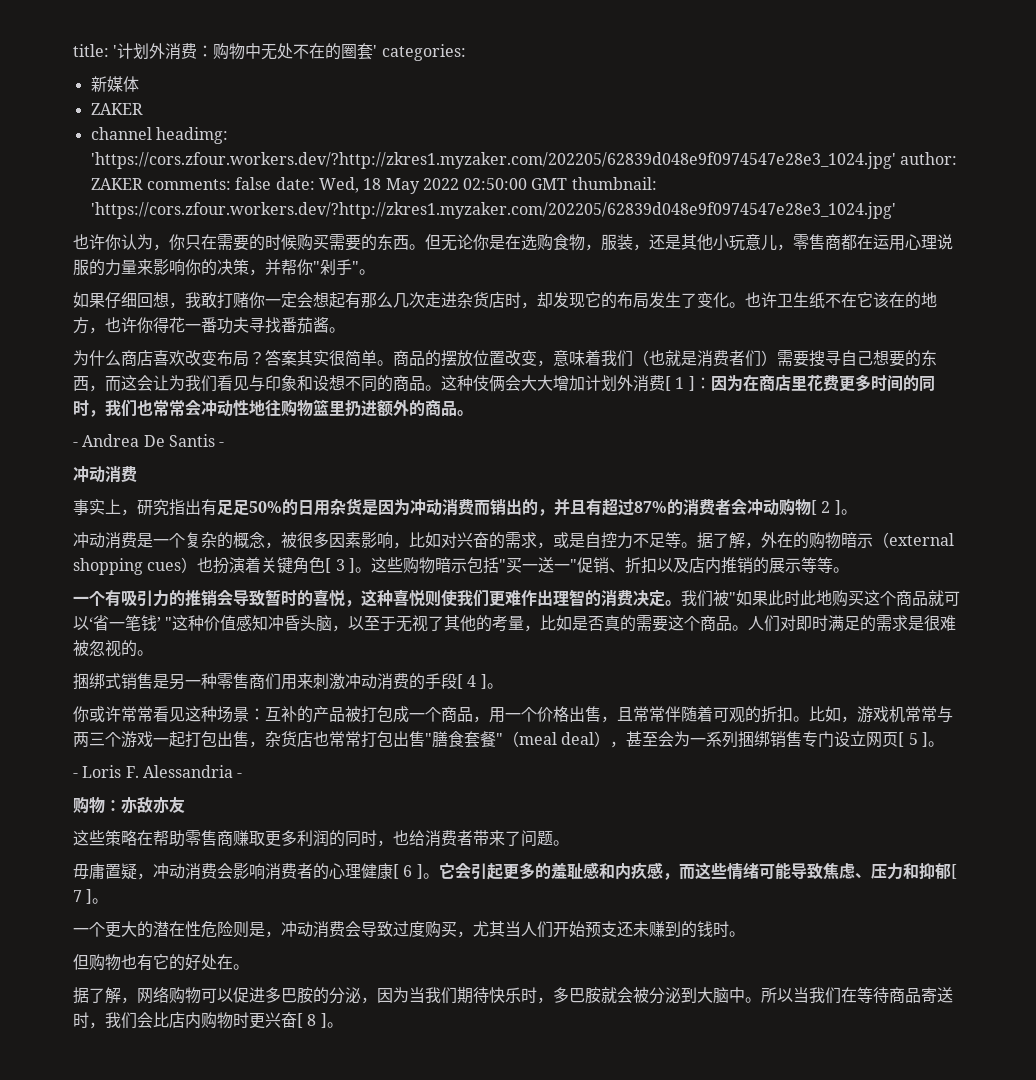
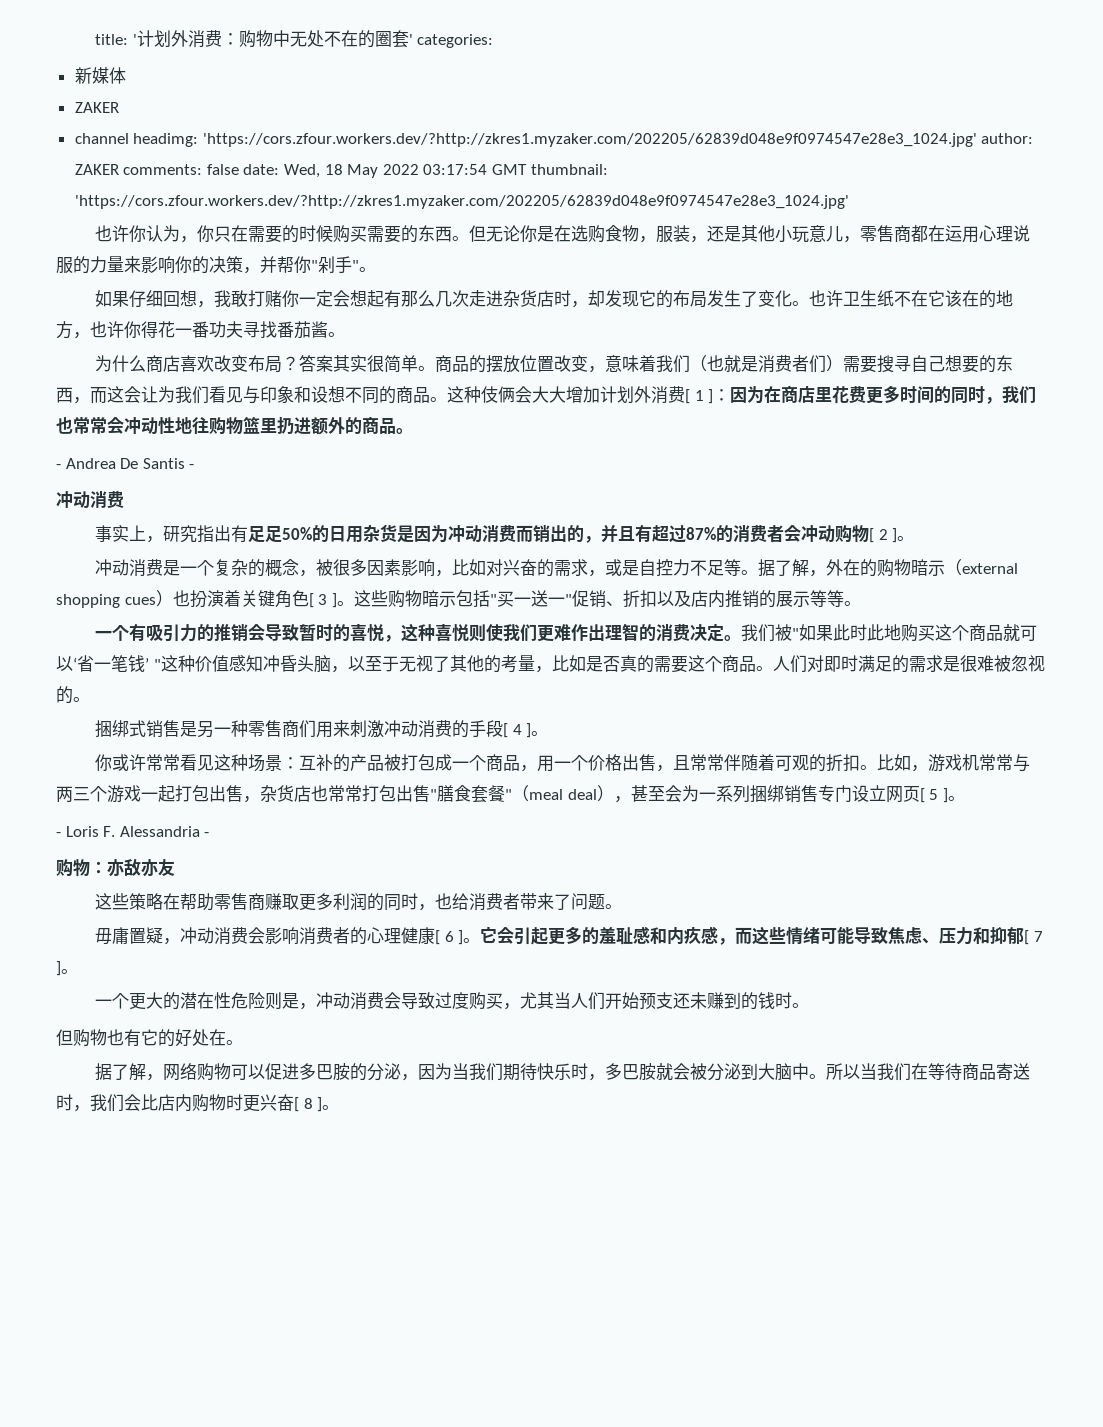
- channel headimg: 'https://cors.zfour.workers.dev/?http://zkres1.myzaker.com/202205/62839d048e9f0974547e28e3_1024.jpg' author: ZAKER comments: false date: Wed, 18 May 2022 02:50:00 GMT thumbnail: 'https://cors.zfour.workers.dev/?http://zkres1.myzaker.com/202205/62839d048e9f0974547e28e3_1024.jpg'
+ channel headimg: 'https://cors.zfour.workers.dev/?http://zkres1.myzaker.com/202205/62839d048e9f0974547e28e3_1024.jpg' author: ZAKER comments: false date: Wed, 18 May 2022 03:17:54 GMT thumbnail: 'https://cors.zfour.workers.dev/?http://zkres1.myzaker.com/202205/62839d048e9f0974547e28e3_1024.jpg'

